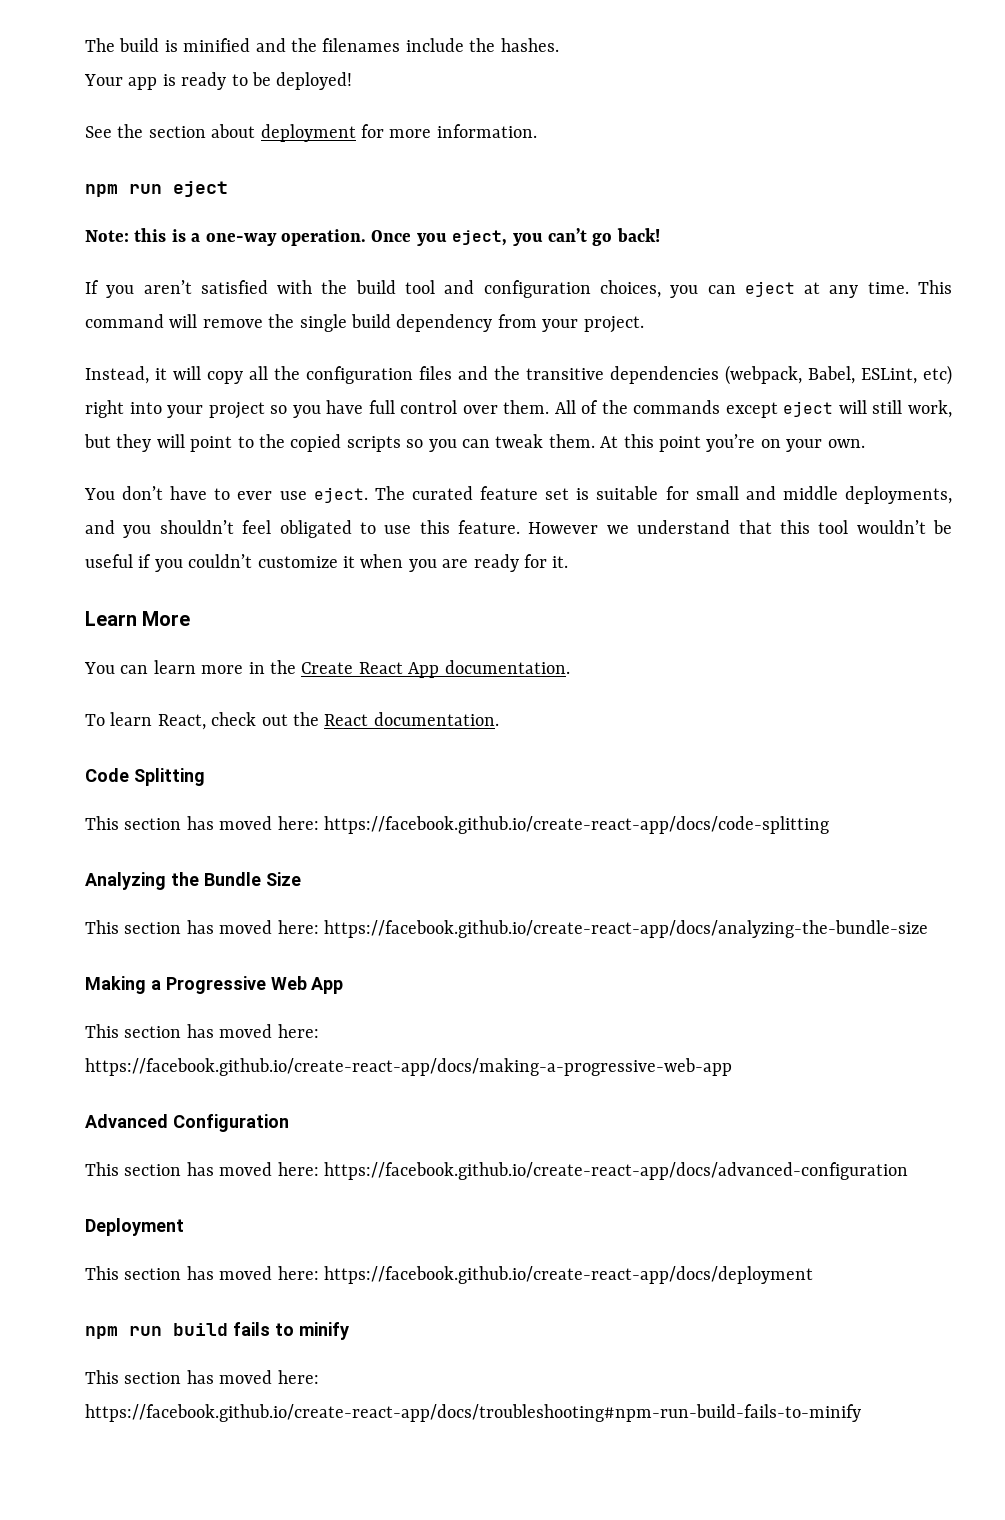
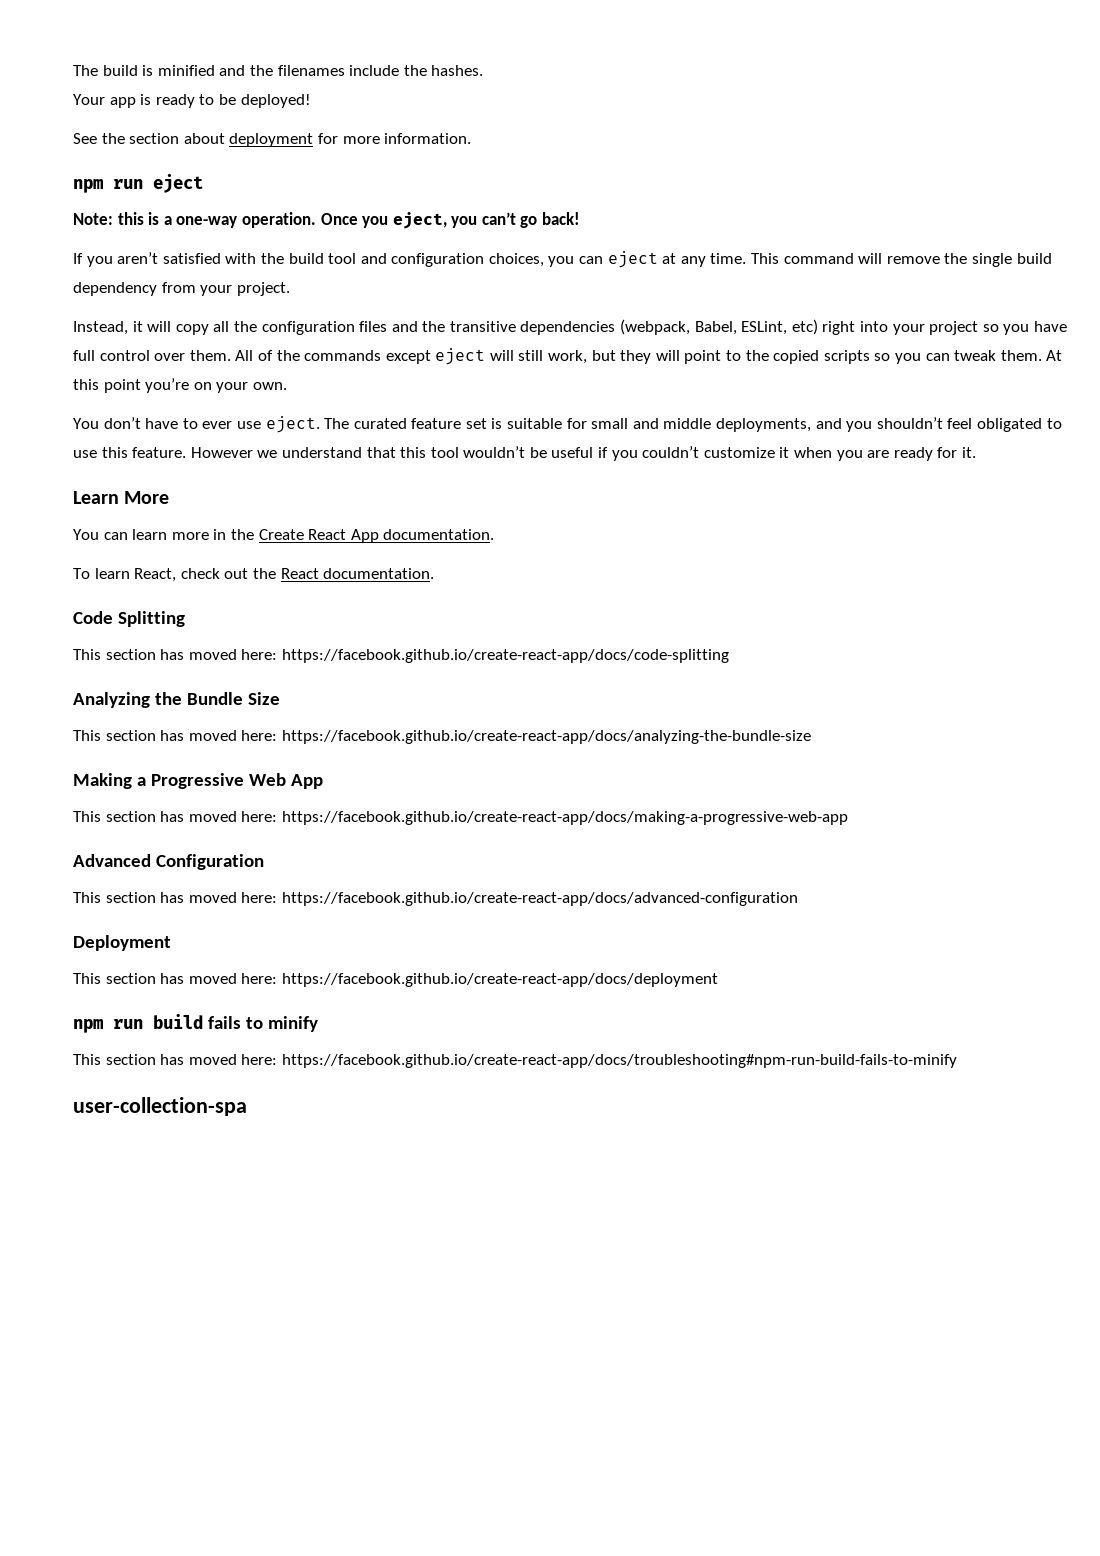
+ user-collection-spa

